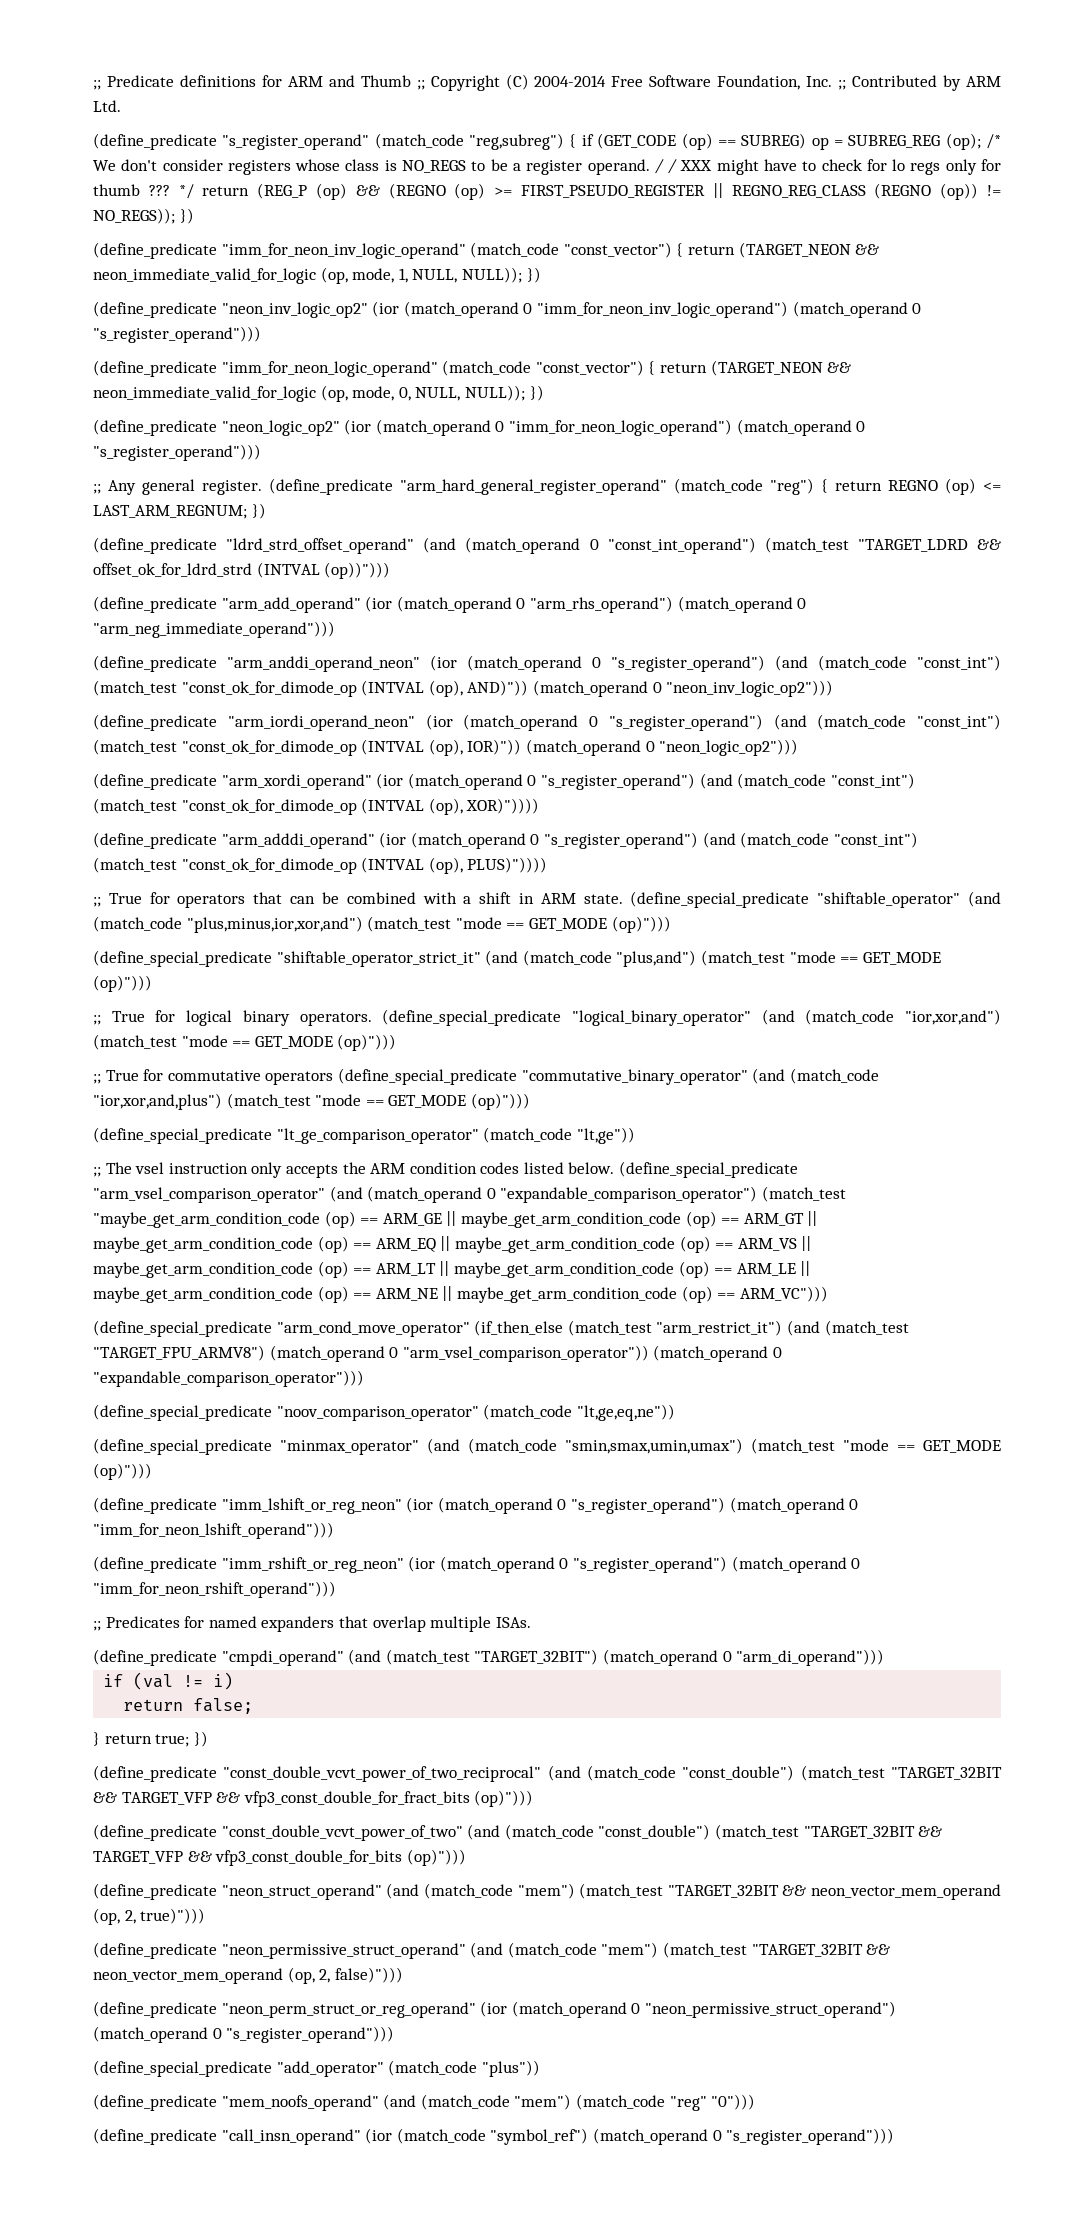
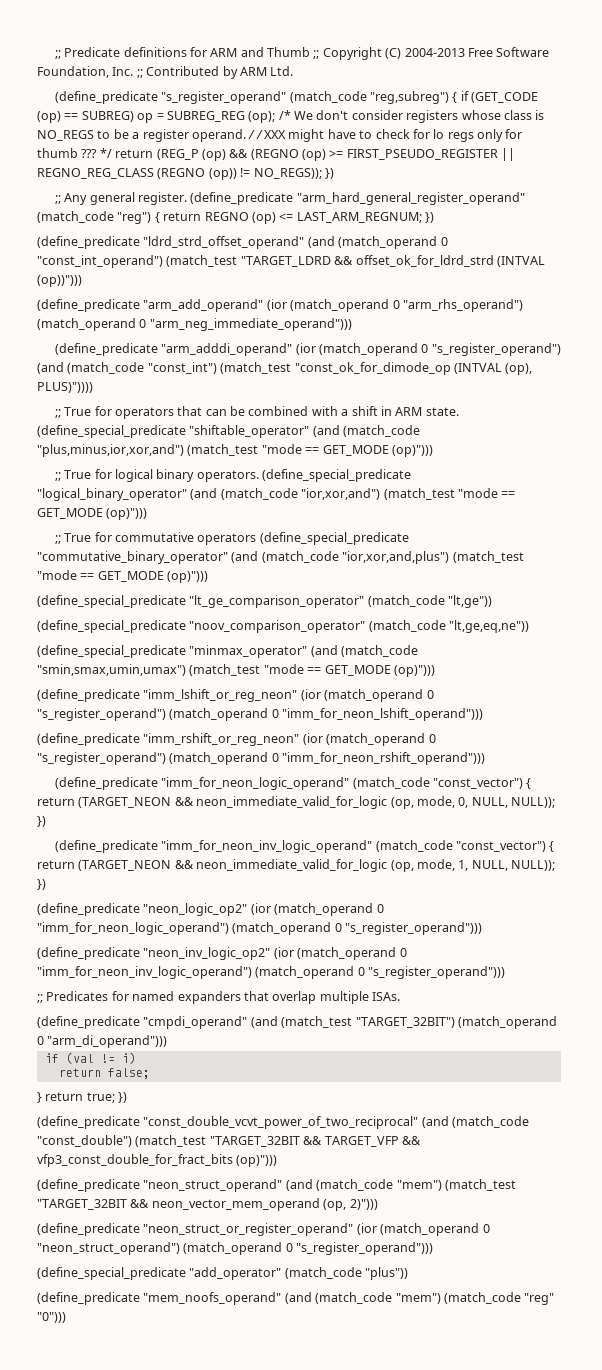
- ;; Predicate definitions for ARM and Thumb ;; Copyright (C) 2004-2014 Free Software Foundation, Inc. ;; Contributed by ARM Ltd.
+ ;; Predicate definitions for ARM and Thumb ;; Copyright (C) 2004-2013 Free Software Foundation, Inc. ;; Contributed by ARM Ltd.
- (define_predicate "imm_for_neon_inv_logic_operand" (match_code "const_vector") { return (TARGET_NEON && neon_immediate_valid_for_logic (op, mode, 1, NULL, NULL)); })
- (define_predicate "neon_inv_logic_op2" (ior (match_operand 0 "imm_for_neon_inv_logic_operand") (match_operand 0 "s_register_operand")))
- (define_predicate "imm_for_neon_logic_operand" (match_code "const_vector") { return (TARGET_NEON && neon_immediate_valid_for_logic (op, mode, 0, NULL, NULL)); })
- (define_predicate "neon_logic_op2" (ior (match_operand 0 "imm_for_neon_logic_operand") (match_operand 0 "s_register_operand")))
- (define_predicate "arm_anddi_operand_neon" (ior (match_operand 0 "s_register_operand") (and (match_code "const_int") (match_test "const_ok_for_dimode_op (INTVAL (op), AND)")) (match_operand 0 "neon_inv_logic_op2")))
- (define_predicate "arm_iordi_operand_neon" (ior (match_operand 0 "s_register_operand") (and (match_code "const_int") (match_test "const_ok_for_dimode_op (INTVAL (op), IOR)")) (match_operand 0 "neon_logic_op2")))
- (define_predicate "arm_xordi_operand" (ior (match_operand 0 "s_register_operand") (and (match_code "const_int") (match_test "const_ok_for_dimode_op (INTVAL (op), XOR)"))))
- (define_special_predicate "shiftable_operator_strict_it" (and (match_code "plus,and") (match_test "mode == GET_MODE (op)")))
- ;; The vsel instruction only accepts the ARM condition codes listed below. (define_special_predicate "arm_vsel_comparison_operator" (and (match_operand 0 "expandable_comparison_operator") (match_test "maybe_get_arm_condition_code (op) == ARM_GE || maybe_get_arm_condition_code (op) == ARM_GT || maybe_get_arm_condition_code (op) == ARM_EQ || maybe_get_arm_condition_code (op) == ARM_VS || maybe_get_arm_condition_code (op) == ARM_LT || maybe_get_arm_condition_code (op) == ARM_LE || maybe_get_arm_condition_code (op) == ARM_NE || maybe_get_arm_condition_code (op) == ARM_VC")))
- (define_special_predicate "arm_cond_move_operator" (if_then_else (match_test "arm_restrict_it") (and (match_test "TARGET_FPU_ARMV8") (match_operand 0 "arm_vsel_comparison_operator")) (match_operand 0 "expandable_comparison_operator")))
+ (define_predicate "imm_for_neon_logic_operand" (match_code "const_vector") { return (TARGET_NEON && neon_immediate_valid_for_logic (op, mode, 0, NULL, NULL)); })
+ (define_predicate "imm_for_neon_inv_logic_operand" (match_code "const_vector") { return (TARGET_NEON && neon_immediate_valid_for_logic (op, mode, 1, NULL, NULL)); })
+ (define_predicate "neon_logic_op2" (ior (match_operand 0 "imm_for_neon_logic_operand") (match_operand 0 "s_register_operand")))
+ (define_predicate "neon_inv_logic_op2" (ior (match_operand 0 "imm_for_neon_inv_logic_operand") (match_operand 0 "s_register_operand")))
- (define_predicate "const_double_vcvt_power_of_two" (and (match_code "const_double") (match_test "TARGET_32BIT && TARGET_VFP && vfp3_const_double_for_bits (op)")))
- (define_predicate "neon_struct_operand" (and (match_code "mem") (match_test "TARGET_32BIT && neon_vector_mem_operand (op, 2, true)")))
- (define_predicate "neon_permissive_struct_operand" (and (match_code "mem") (match_test "TARGET_32BIT && neon_vector_mem_operand (op, 2, false)")))
- (define_predicate "neon_perm_struct_or_reg_operand" (ior (match_operand 0 "neon_permissive_struct_operand") (match_operand 0 "s_register_operand")))
+ (define_predicate "neon_struct_operand" (and (match_code "mem") (match_test "TARGET_32BIT && neon_vector_mem_operand (op, 2)")))
+ (define_predicate "neon_struct_or_register_operand" (ior (match_operand 0 "neon_struct_operand") (match_operand 0 "s_register_operand")))
- (define_predicate "call_insn_operand" (ior (match_code "symbol_ref") (match_operand 0 "s_register_operand")))

